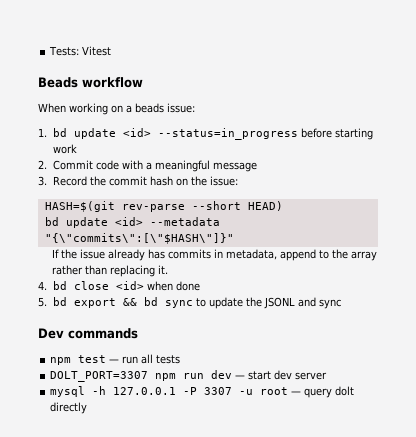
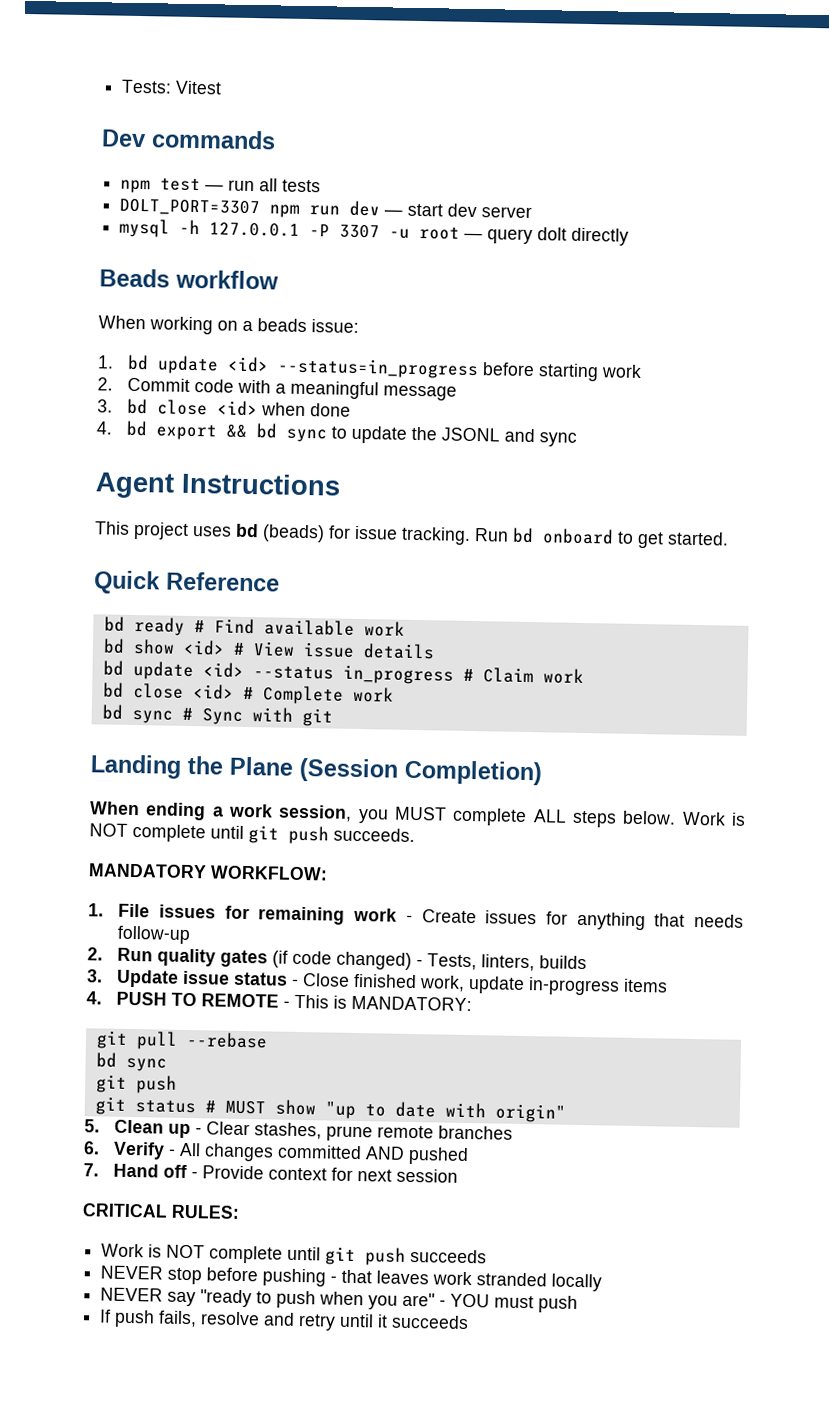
- Beads workflow
- When working on a beads issue:
- 1. bd update <id> --status=in_progress before starting work
- 2. Commit code with a meaningful message
- 3. Record the commit hash on the issue:
- HASH=$(git rev-parse --short HEAD)
- bd update <id> --metadata "{\"commits\":[\"$HASH\"]}"
- If the issue already has commits in metadata, append to the array rather than replacing it.
- 4. bd close <id> when done
- 5. bd export && bd sync to update the JSONL and sync
+ Beads workflow
+ When working on a beads issue:
+ 1. bd update <id> --status=in_progress before starting work
+ 2. Commit code with a meaningful message
+ 3. bd close <id> when done
+ 4. bd export && bd sync to update the JSONL and sync
+ Agent Instructions
+ This project uses bd (beads) for issue tracking. Run bd onboard to get started.
+ Quick Reference
+ bd ready # Find available work
+ bd show <id> # View issue details
+ bd update <id> --status in_progress # Claim work
+ bd close <id> # Complete work
+ bd sync # Sync with git
+ Landing the Plane (Session Completion)
+ When ending a work session, you MUST complete ALL steps below. Work is NOT complete until git push succeeds.
+ MANDATORY WORKFLOW:
+ 1. File issues for remaining work - Create issues for anything that needs follow-up
+ 2. Run quality gates (if code changed) - Tests, linters, builds
+ 3. Update issue status - Close finished work, update in-progress items
+ 4. PUSH TO REMOTE - This is MANDATORY:
+ git pull --rebase
+ bd sync
+ git push
+ git status # MUST show "up to date with origin"
+ 5. Clean up - Clear stashes, prune remote branches
+ 6. Verify - All changes committed AND pushed
+ 7. Hand off - Provide context for next session
+ CRITICAL RULES:
+ Work is NOT complete until git push succeeds
+ NEVER stop before pushing - that leaves work stranded locally
+ NEVER say "ready to push when you are" - YOU must push
+ If push fails, resolve and retry until it succeeds

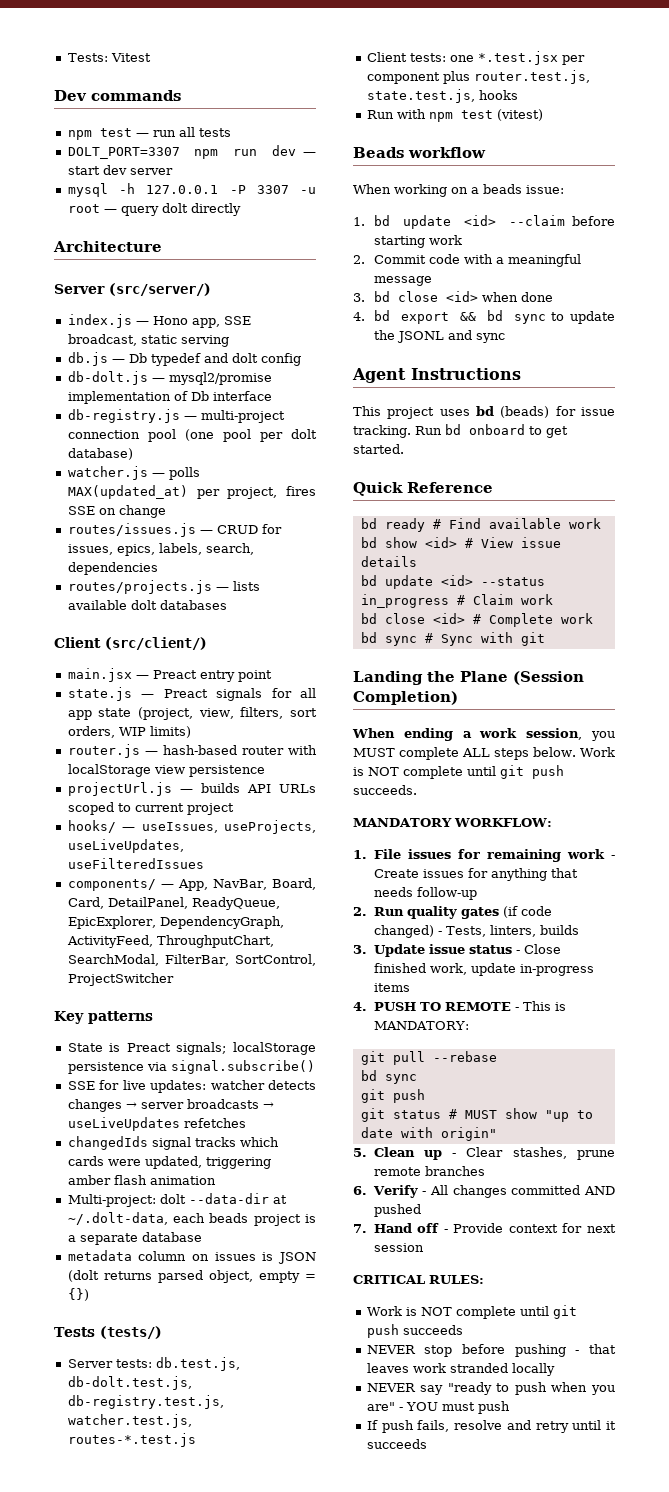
+ Architecture
+ Server (src/server/)
+ index.js — Hono app, SSE broadcast, static serving
+ db.js — Db typedef and dolt config
+ db-dolt.js — mysql2/promise implementation of Db interface
+ db-registry.js — multi-project connection pool (one pool per dolt database)
+ watcher.js — polls MAX(updated_at) per project, fires SSE on change
+ routes/issues.js — CRUD for issues, epics, labels, search, dependencies
+ routes/projects.js — lists available dolt databases
+ Client (src/client/)
+ main.jsx — Preact entry point
+ state.js — Preact signals for all app state (project, view, filters, sort orders, WIP limits)
+ router.js — hash-based router with localStorage view persistence
+ projectUrl.js — builds API URLs scoped to current project
+ hooks/ — useIssues, useProjects, useLiveUpdates, useFilteredIssues
+ components/ — App, NavBar, Board, Card, DetailPanel, ReadyQueue, EpicExplorer, DependencyGraph, ActivityFeed, ThroughputChart, SearchModal, FilterBar, SortControl, ProjectSwitcher
+ Key patterns
+ State is Preact signals; localStorage persistence via signal.subscribe()
+ SSE for live updates: watcher detects changes → server broadcasts → useLiveUpdates refetches
+ changedIds signal tracks which cards were updated, triggering amber flash animation
+ Multi-project: dolt --data-dir at ~/.dolt-data, each beads project is a separate database
+ metadata column on issues is JSON (dolt returns parsed object, empty = {})
+ Tests (tests/)
+ Server tests: db.test.js, db-dolt.test.js, db-registry.test.js, watcher.test.js, routes-*.test.js
+ Client tests: one *.test.jsx per component plus router.test.js, state.test.js, hooks
+ Run with npm test (vitest)
- 1. bd update <id> --status=in_progress before starting work
+ 1. bd update <id> --claim before starting work

